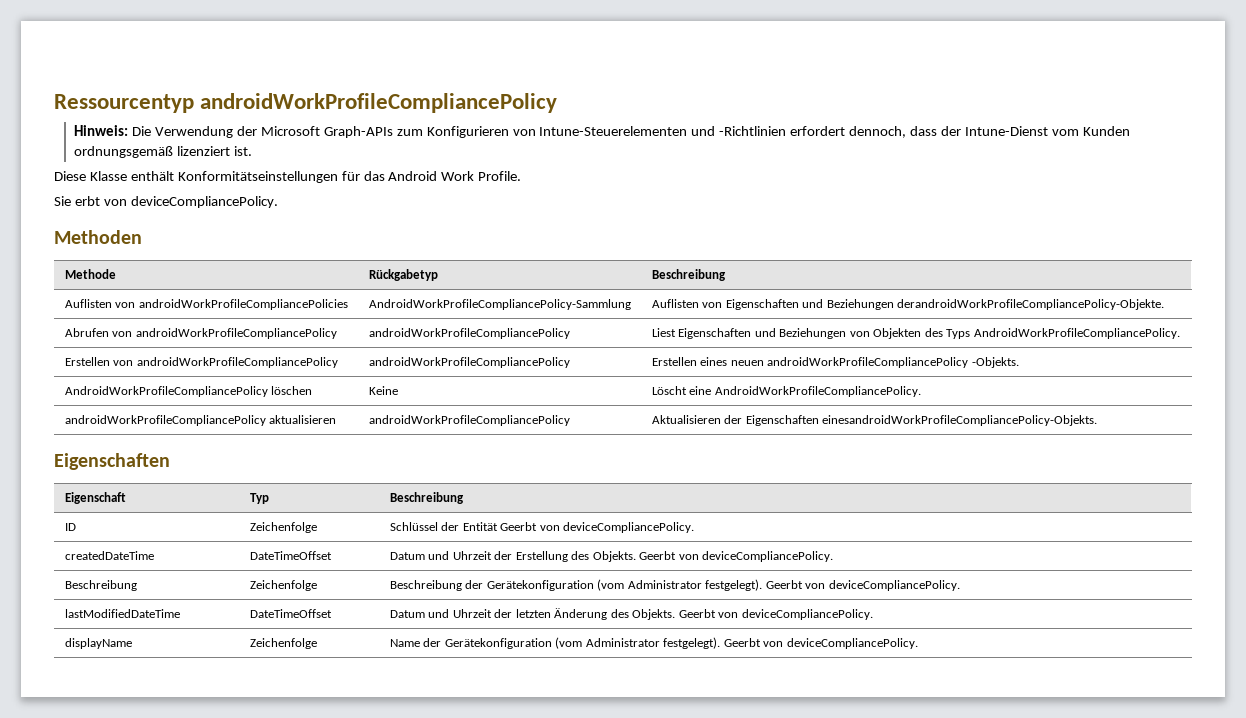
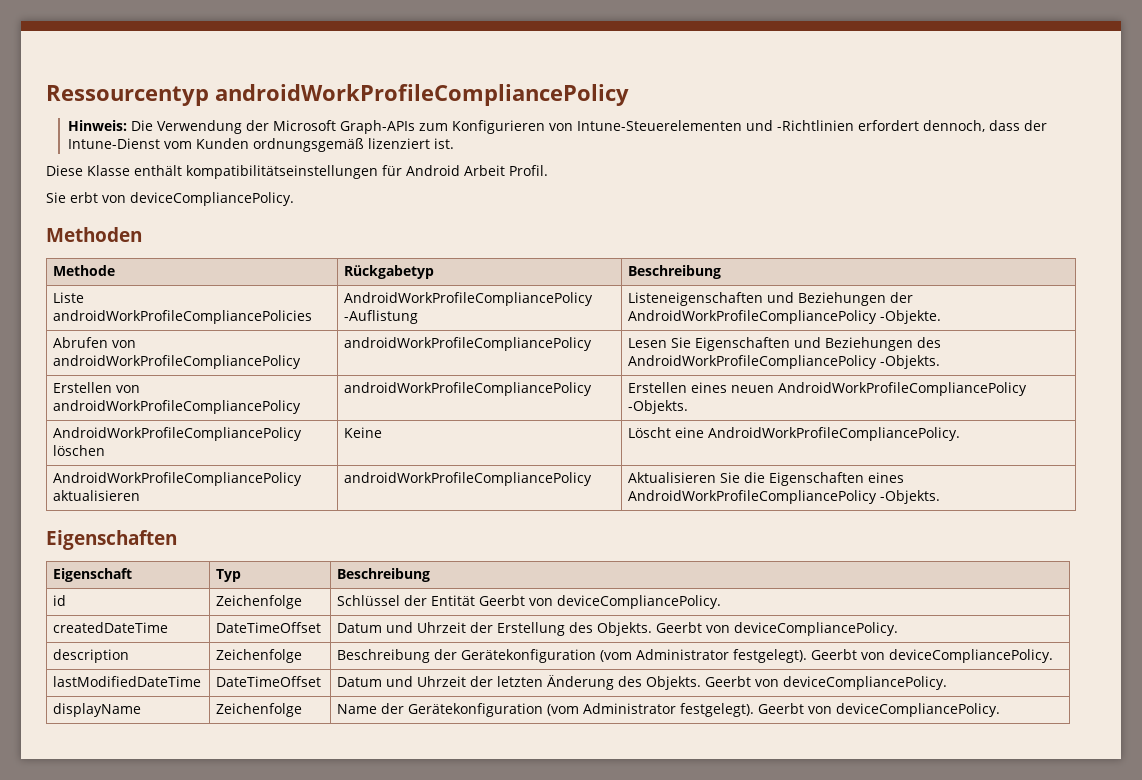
- Diese Klasse enthält Konformitätseinstellungen für das Android Work Profile.
+ Diese Klasse enthält kompatibilitätseinstellungen für Android Arbeit Profil.
- Auflisten von androidWorkProfileCompliancePolicies | AndroidWorkProfileCompliancePolicy-Sammlung | Auflisten von Eigenschaften und Beziehungen derandroidWorkProfileCompliancePolicy-Objekte.
+ Liste androidWorkProfileCompliancePolicies | AndroidWorkProfileCompliancePolicy -Auflistung | Listeneigenschaften und Beziehungen der AndroidWorkProfileCompliancePolicy -Objekte.
- Abrufen von androidWorkProfileCompliancePolicy | androidWorkProfileCompliancePolicy | Liest Eigenschaften und Beziehungen von Objekten des Typs AndroidWorkProfileCompliancePolicy.
+ Abrufen von androidWorkProfileCompliancePolicy | androidWorkProfileCompliancePolicy | Lesen Sie Eigenschaften und Beziehungen des AndroidWorkProfileCompliancePolicy -Objekts.
- Erstellen von androidWorkProfileCompliancePolicy | androidWorkProfileCompliancePolicy | Erstellen eines neuen androidWorkProfileCompliancePolicy -Objekts.
+ Erstellen von androidWorkProfileCompliancePolicy | androidWorkProfileCompliancePolicy | Erstellen eines neuen AndroidWorkProfileCompliancePolicy -Objekts.
- androidWorkProfileCompliancePolicy aktualisieren | androidWorkProfileCompliancePolicy | Aktualisieren der Eigenschaften einesandroidWorkProfileCompliancePolicy-Objekts.
+ AndroidWorkProfileCompliancePolicy aktualisieren | androidWorkProfileCompliancePolicy | Aktualisieren Sie die Eigenschaften eines AndroidWorkProfileCompliancePolicy -Objekts.
- ID | Zeichenfolge | Schlüssel der Entität Geerbt von deviceCompliancePolicy.
+ id | Zeichenfolge | Schlüssel der Entität Geerbt von deviceCompliancePolicy.
- Beschreibung | Zeichenfolge | Beschreibung der Gerätekonfiguration (vom Administrator festgelegt). Geerbt von deviceCompliancePolicy.
+ description | Zeichenfolge | Beschreibung der Gerätekonfiguration (vom Administrator festgelegt). Geerbt von deviceCompliancePolicy.

